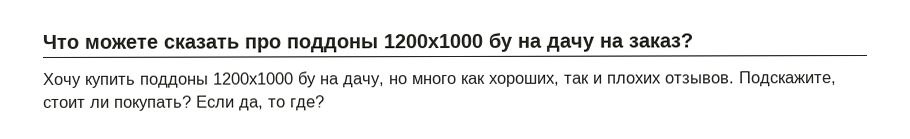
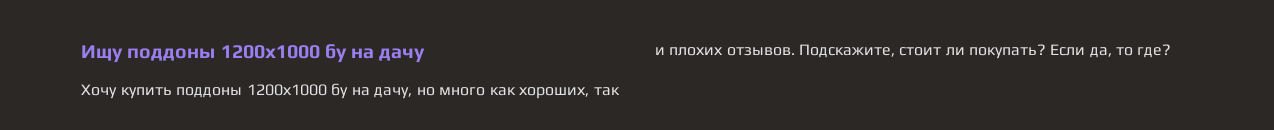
- Что можете сказать про поддоны 1200х1000 бу на дачу на заказ?
+ Ищу поддоны 1200х1000 бу на дачу

